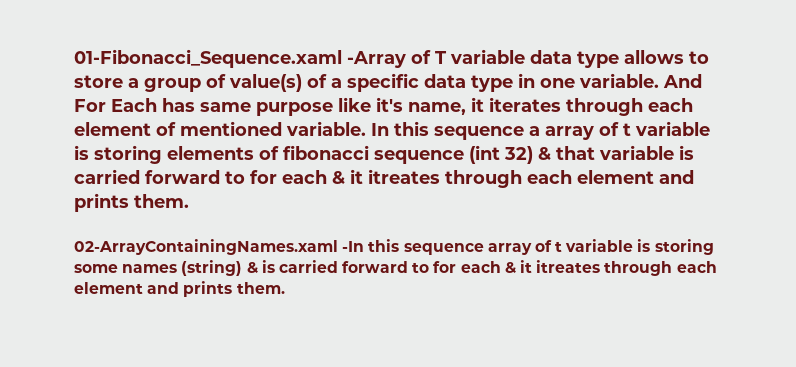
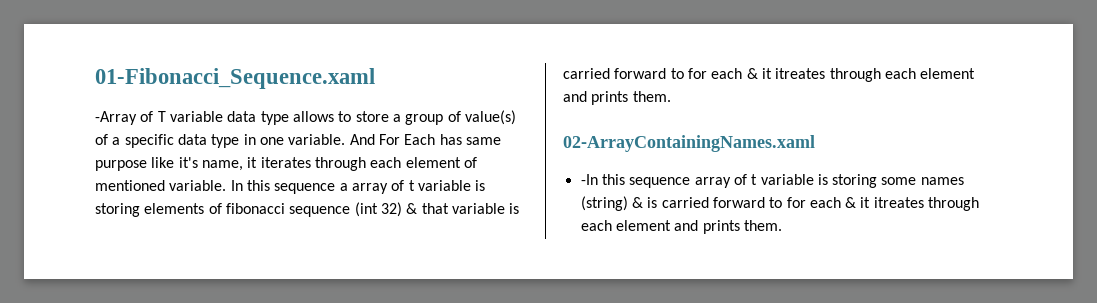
- 01-Fibonacci_Sequence.xaml -Array of T variable data type allows to store a group of value(s) of a specific data type in one variable.
+ 01-Fibonacci_Sequence.xaml
+ -Array of T variable data type allows to store a group of value(s) of a specific data type in one variable.
- 02-ArrayContainingNames.xaml -In this sequence array of t variable is storing some names (string) & is carried forward to for each & it itreates through each element and prints them.
+ 02-ArrayContainingNames.xaml
+ -In this sequence array of t variable is storing some names (string) & is carried forward to for each & it itreates through each element and prints them.

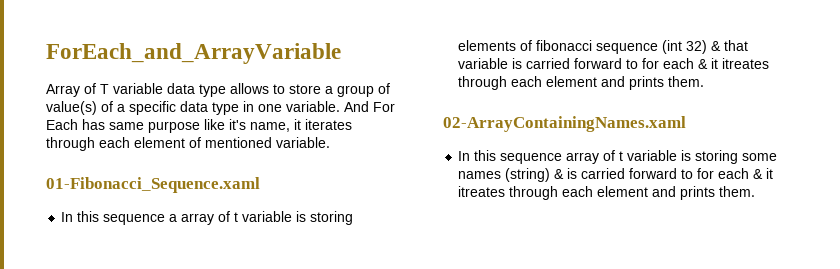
- 01-Fibonacci_Sequence.xaml
- -Array of T variable data type allows to store a group of value(s) of a specific data type in one variable.
+ ForEach_and_ArrayVariable
+ Array of T variable data type allows to store a group of value(s) of a specific data type in one variable.
- And For Each has same purpose like it's name, it iterates through each element of mentioned variable. In this sequence a array of t variable is storing elements of fibonacci sequence (int 32) & that variable is carried forward to for each & it itreates through each element and prints them.
+ And For Each has same purpose like it's name, it iterates through each element of mentioned variable.
+ 01-Fibonacci_Sequence.xaml
+ In this sequence a array of t variable is storing elements of fibonacci sequence (int 32) & that variable is carried forward to for each & it itreates through each element and prints them.
- -In this sequence array of t variable is storing some names (string) & is carried forward to for each & it itreates through each element and prints them.
+ In this sequence array of t variable is storing some names (string) & is carried forward to for each & it itreates through each element and prints them.

